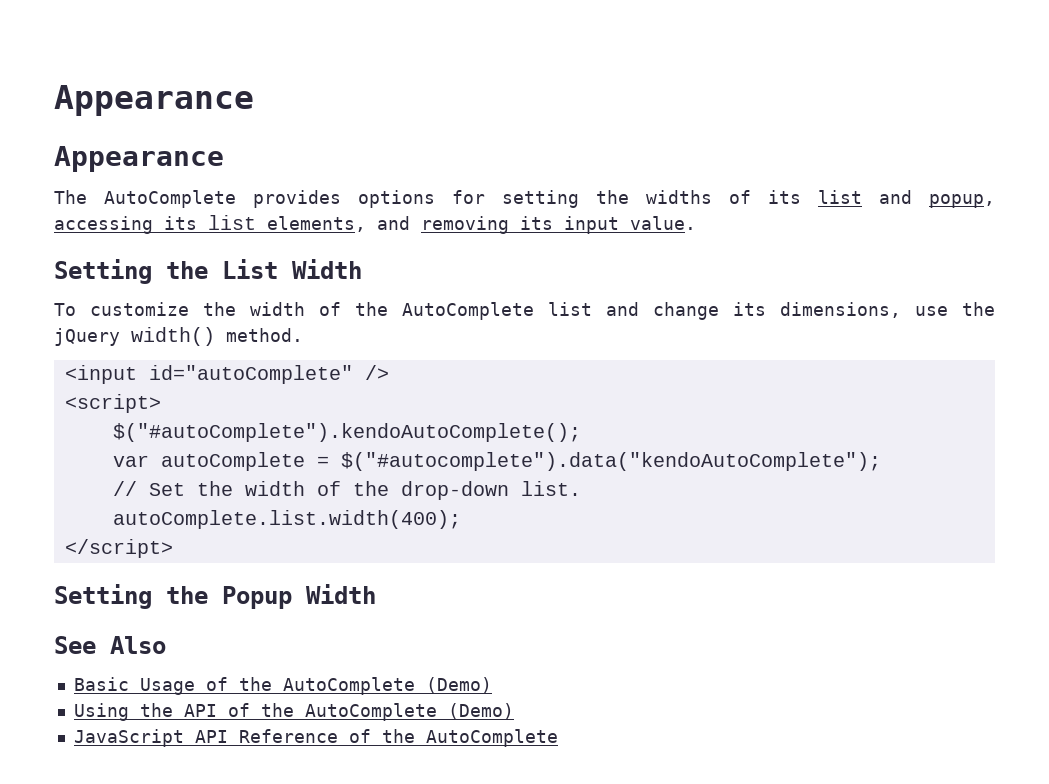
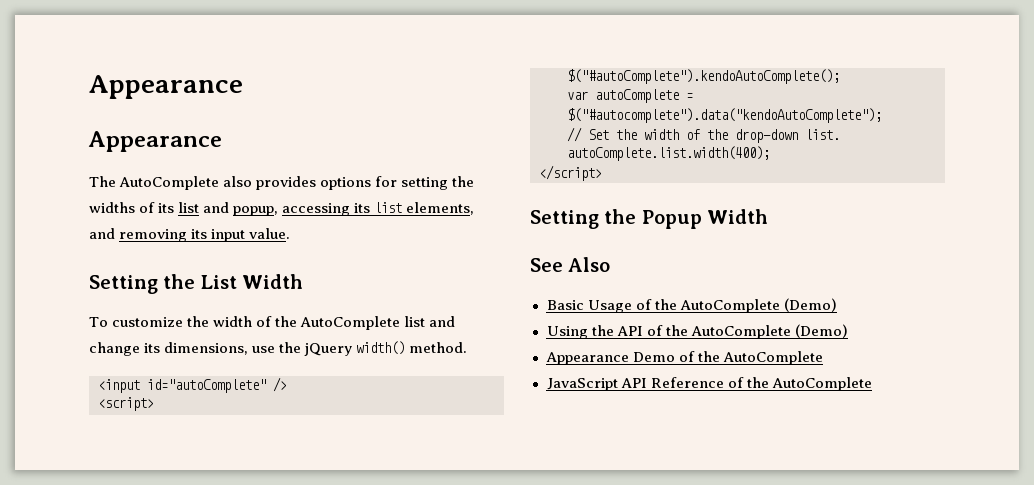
- The AutoComplete provides options for setting the widths of its list and popup, accessing its list elements, and removing its input value.
+ The AutoComplete also provides options for setting the widths of its list and popup, accessing its list elements, and removing its input value.
+ Appearance Demo of the AutoComplete

